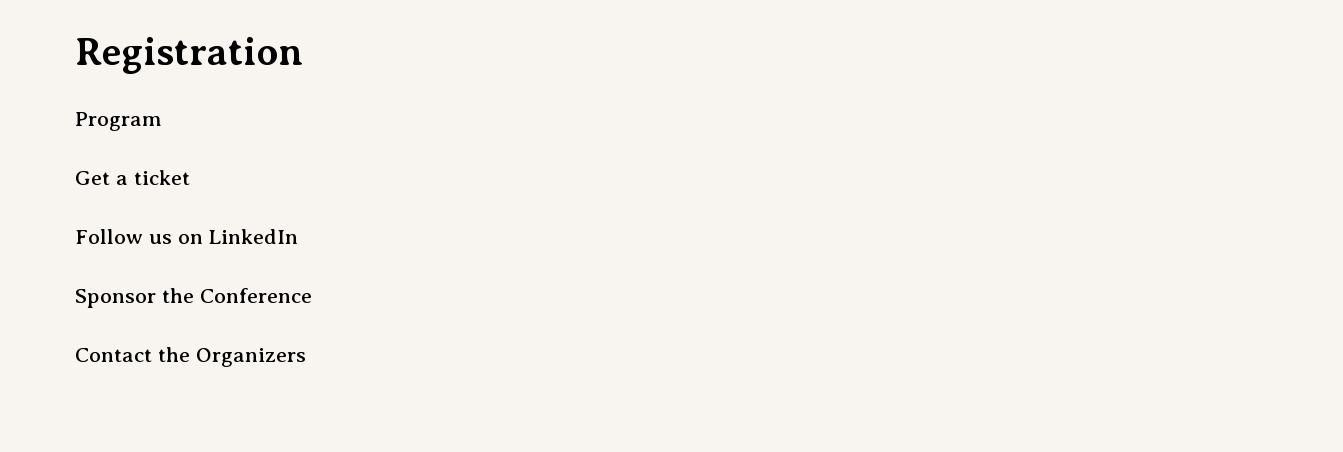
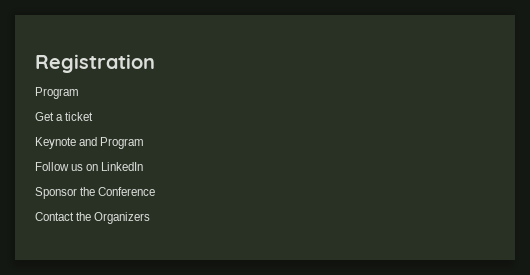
+ Keynote and Program

